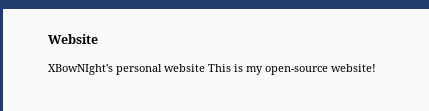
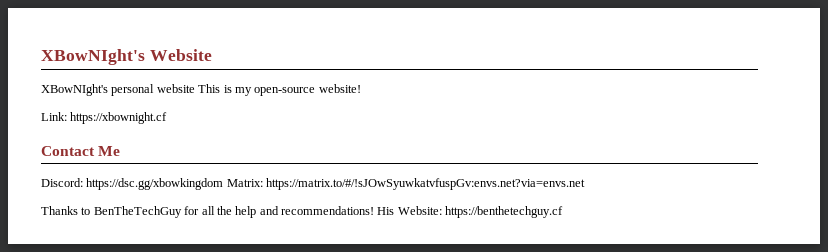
- Website
+ XBowNIght's Website
+ Link: https://xbownight.cf
+ Contact Me
+ Discord: https://dsc.gg/xbowkingdom Matrix: https://matrix.to/#/!sJOwSyuwkatvfuspGv:envs.net?via=envs.net
+ Thanks to BenTheTechGuy for all the help and recommendations! His Website: https://benthetechguy.cf

